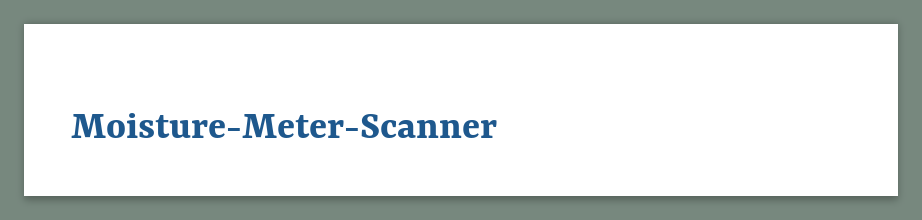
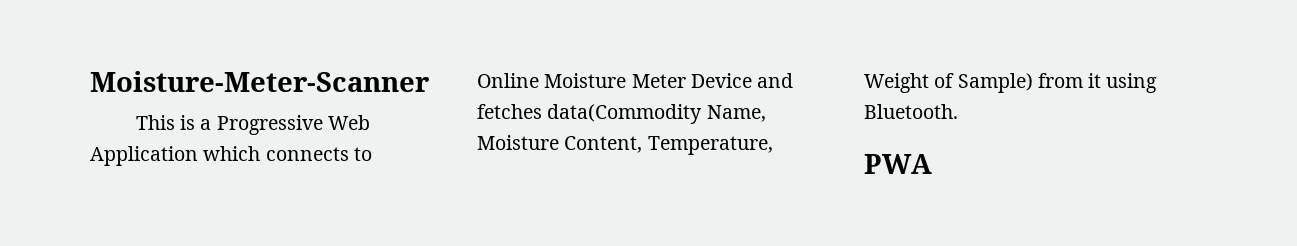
+ This is a Progressive Web Application which connects to Online Moisture Meter Device and fetches data(Commodity Name, Moisture Content, Temperature, Weight of Sample) from it using Bluetooth.
+ PWA

